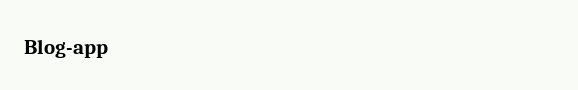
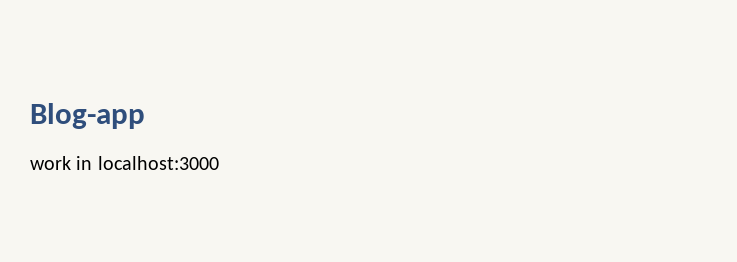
+ work in localhost:3000

